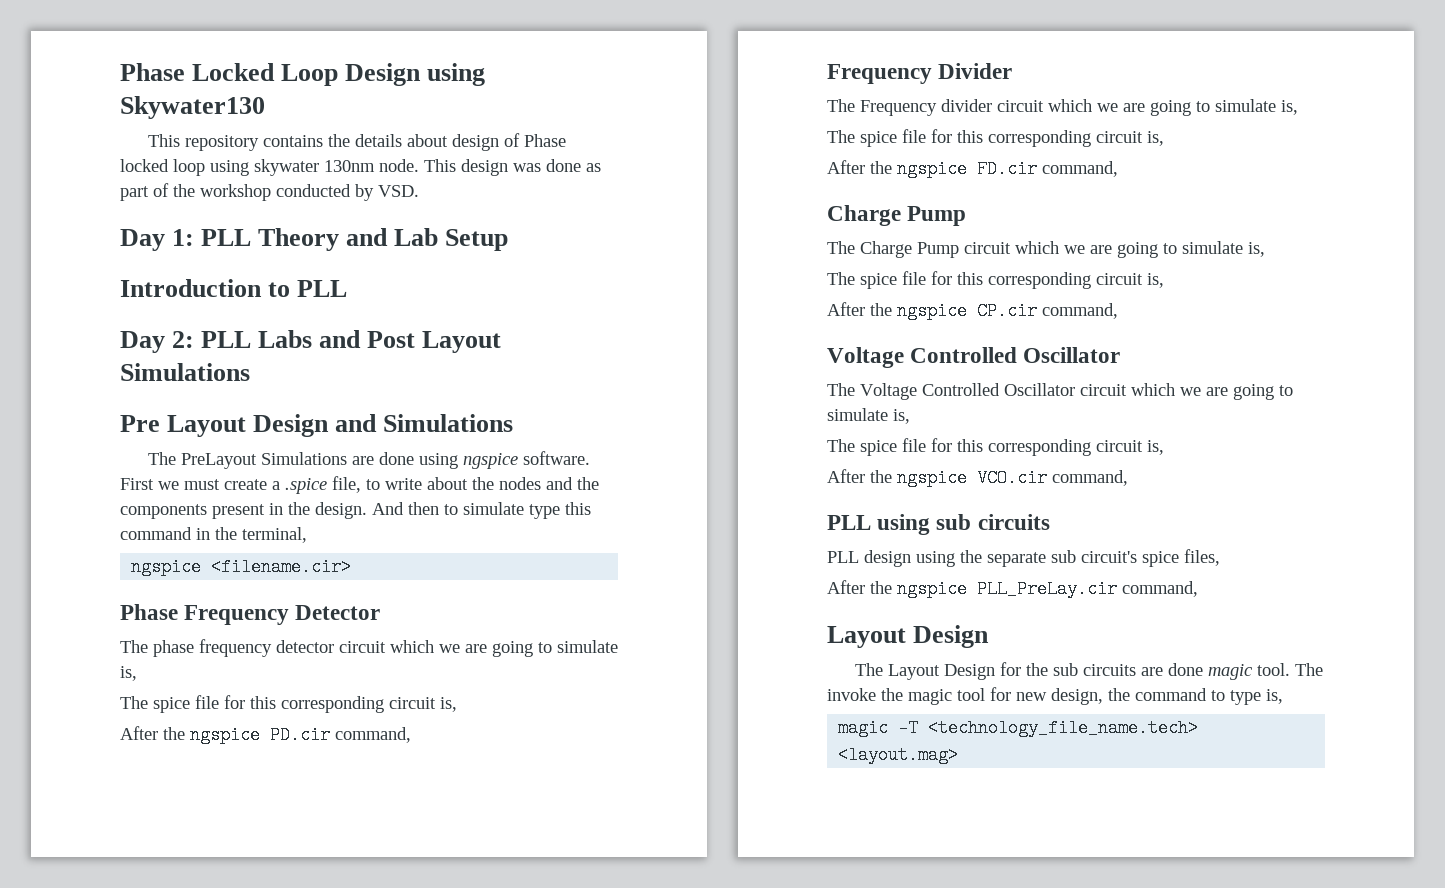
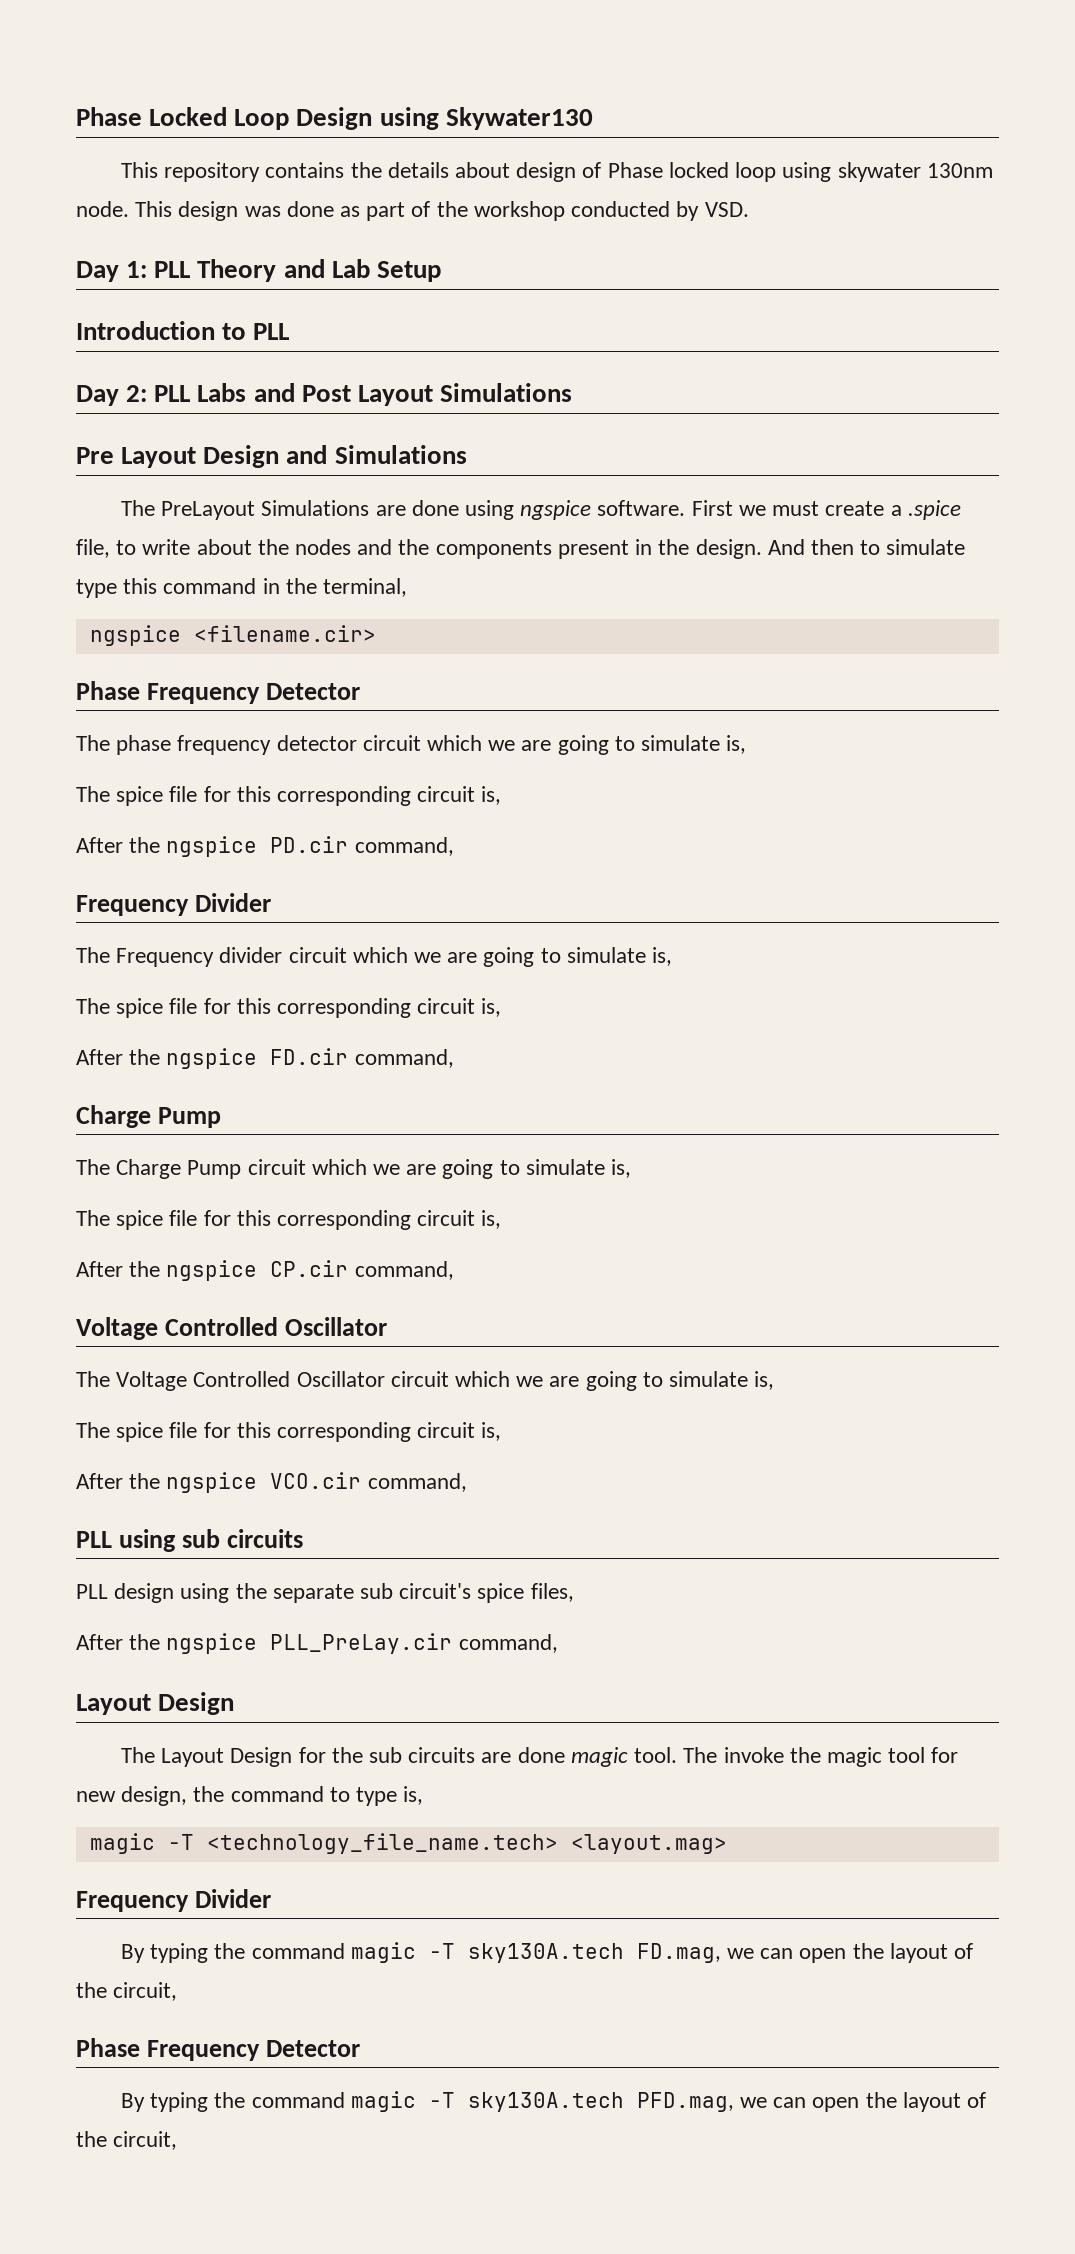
  magic -T <technology_file_name.tech> <layout.mag>
+ Frequency Divider
+ By typing the command magic -T sky130A.tech FD.mag, we can open the layout of the circuit,
+ Phase Frequency Detector
+ By typing the command magic -T sky130A.tech PFD.mag, we can open the layout of the circuit,

